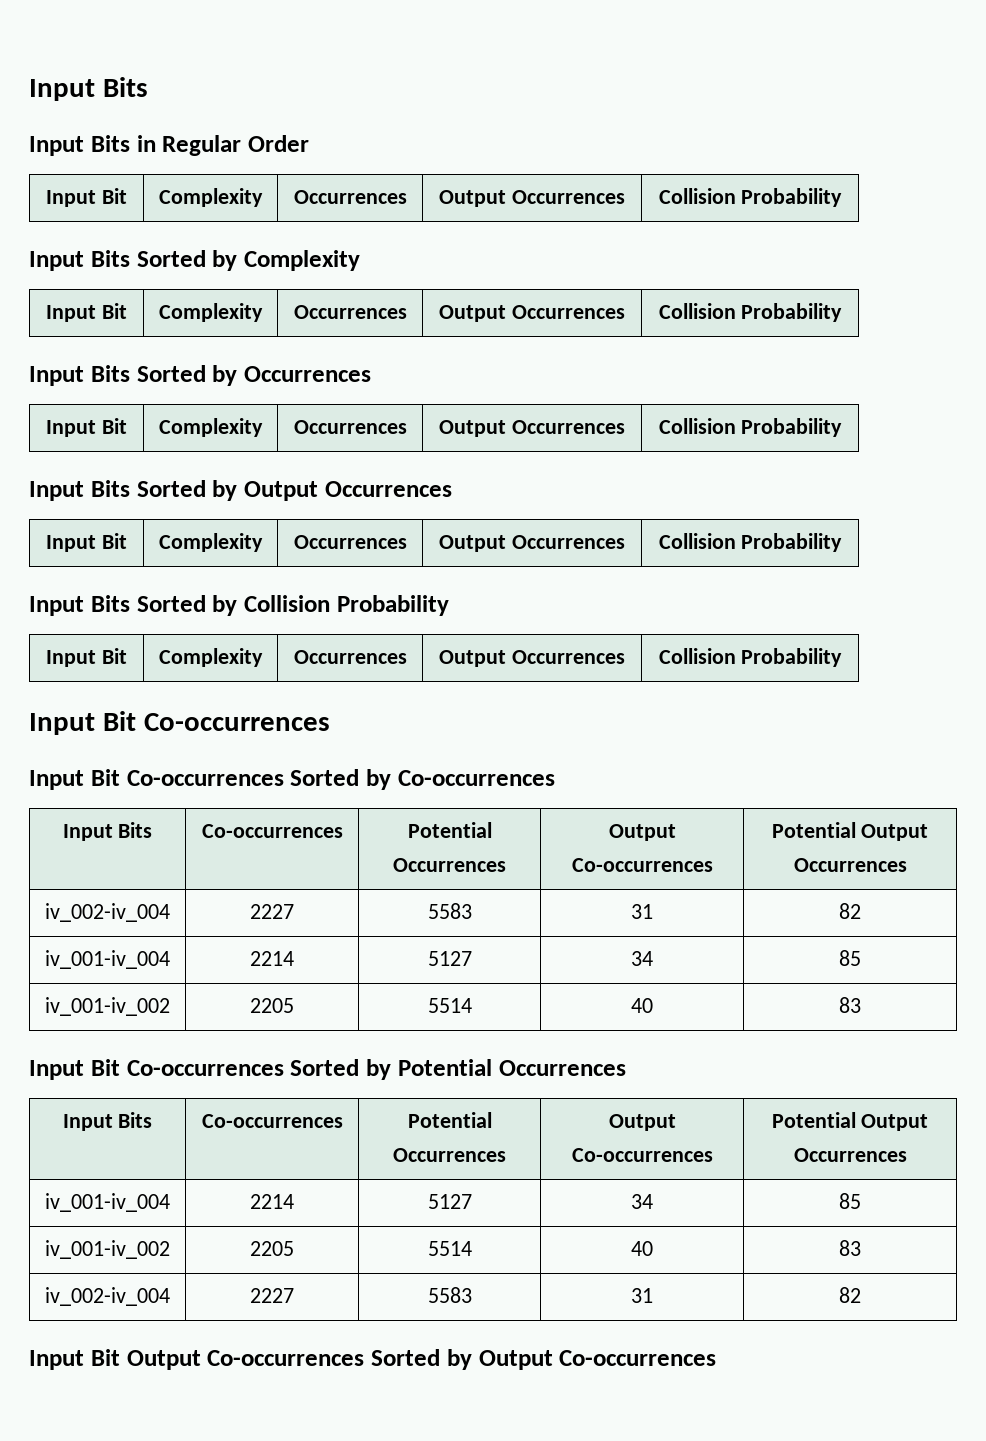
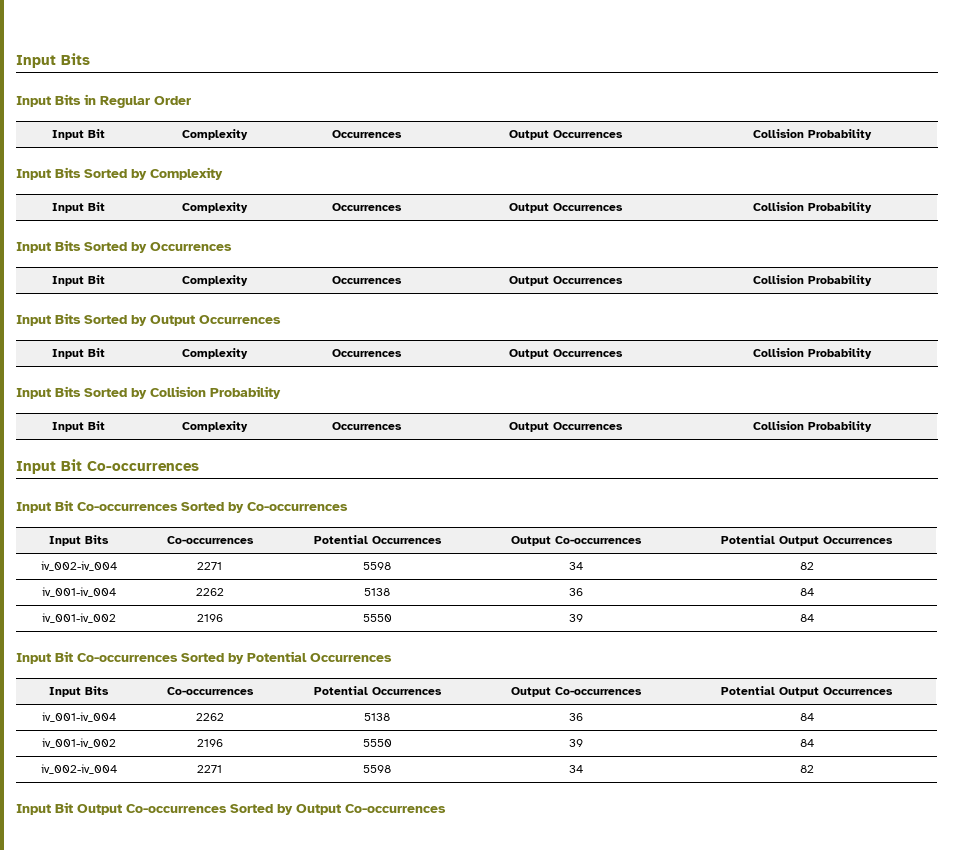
  Input Bit Co-occurrences Sorted by Co-occurrences
  Input Bits | Co-occurrences | Potential Occurrences | Output Co-occurrences | Potential Output Occurrences
- iv_002-iv_004 | 2227 | 5583 | 31 | 82
- iv_001-iv_004 | 2214 | 5127 | 34 | 85
- iv_001-iv_002 | 2205 | 5514 | 40 | 83
+ iv_002-iv_004 | 2271 | 5598 | 34 | 82
+ iv_001-iv_004 | 2262 | 5138 | 36 | 84
+ iv_001-iv_002 | 2196 | 5550 | 39 | 84
  Input Bit Co-occurrences Sorted by Potential Occurrences
  Input Bits | Co-occurrences | Potential Occurrences | Output Co-occurrences | Potential Output Occurrences
- iv_001-iv_004 | 2214 | 5127 | 34 | 85
- iv_001-iv_002 | 2205 | 5514 | 40 | 83
- iv_002-iv_004 | 2227 | 5583 | 31 | 82
+ iv_001-iv_004 | 2262 | 5138 | 36 | 84
+ iv_001-iv_002 | 2196 | 5550 | 39 | 84
+ iv_002-iv_004 | 2271 | 5598 | 34 | 82

